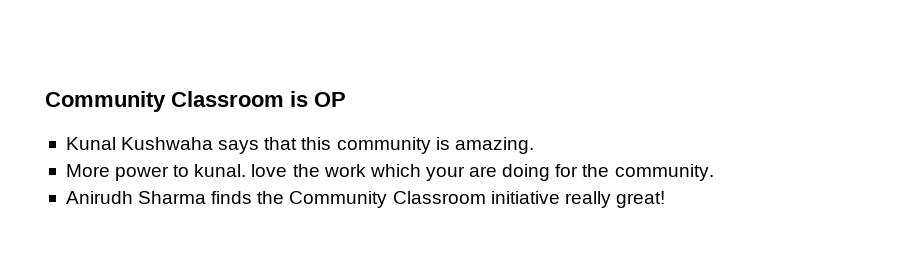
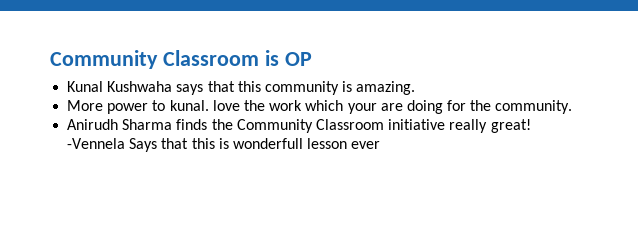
+ -Vennela Says that this is wonderfull lesson ever

